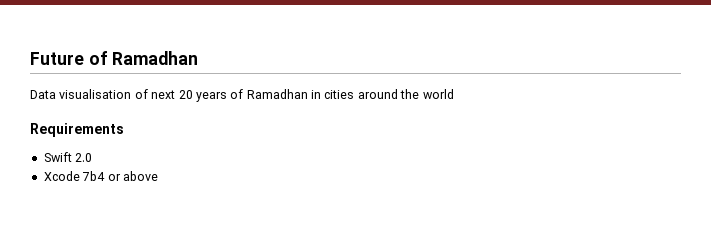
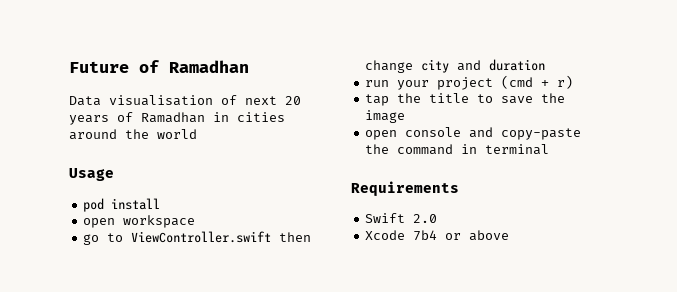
+ Usage
+ pod install
+ open workspace
+ go to ViewController.swift then change city and duration
+ run your project (cmd + r)
+ tap the title to save the image
+ open console and copy-paste the command in terminal

